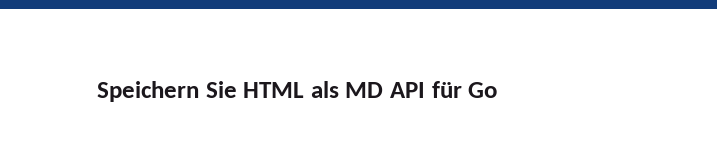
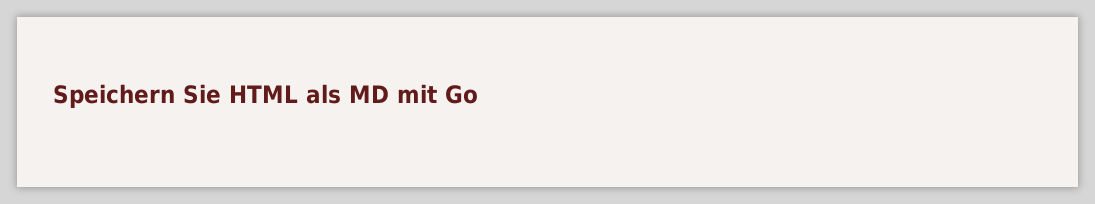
- Speichern Sie HTML als MD API für Go
+ Speichern Sie HTML als MD mit Go

